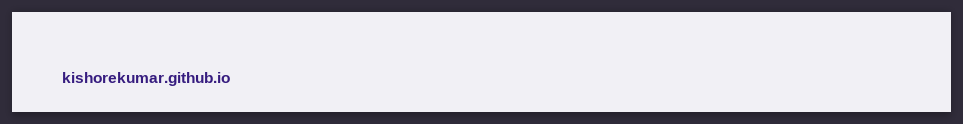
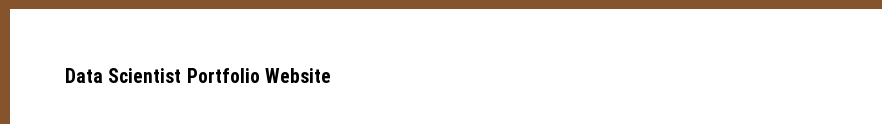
- kishorekumar.github.io
+ Data Scientist Portfolio Website

